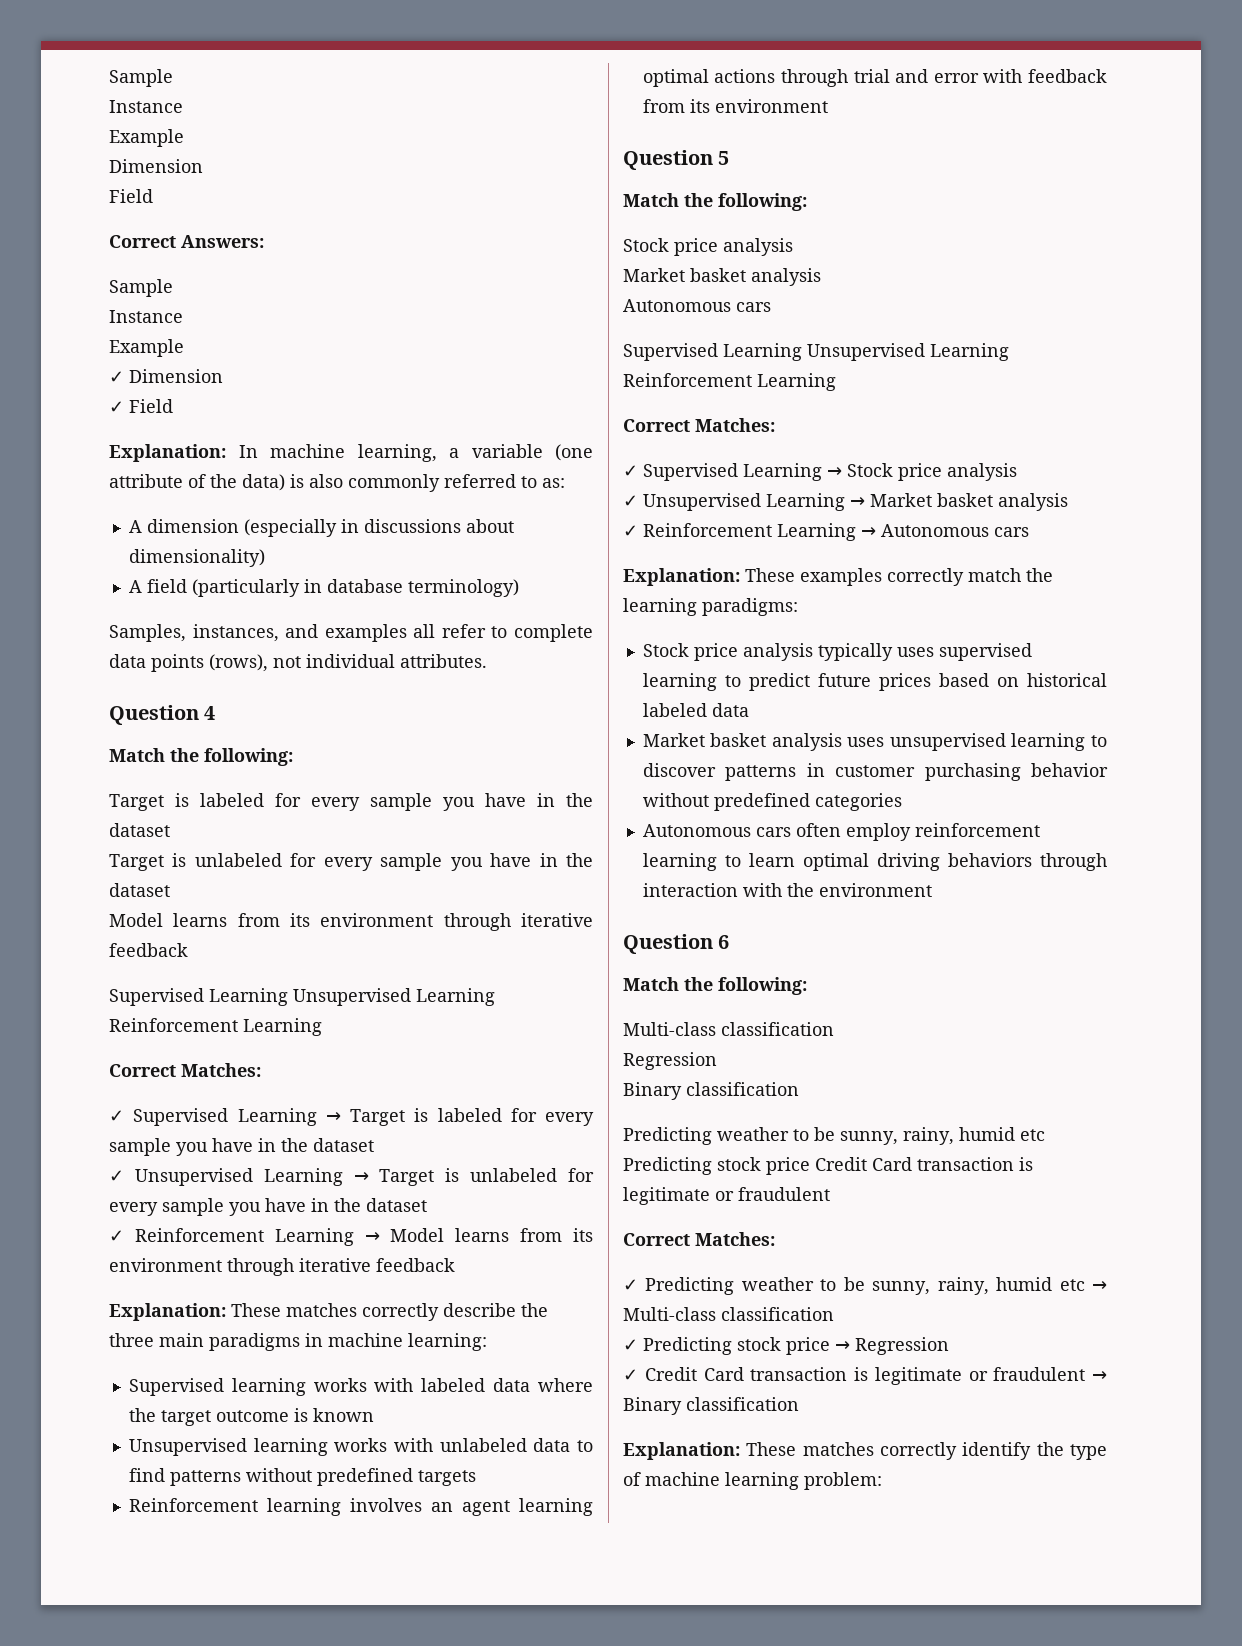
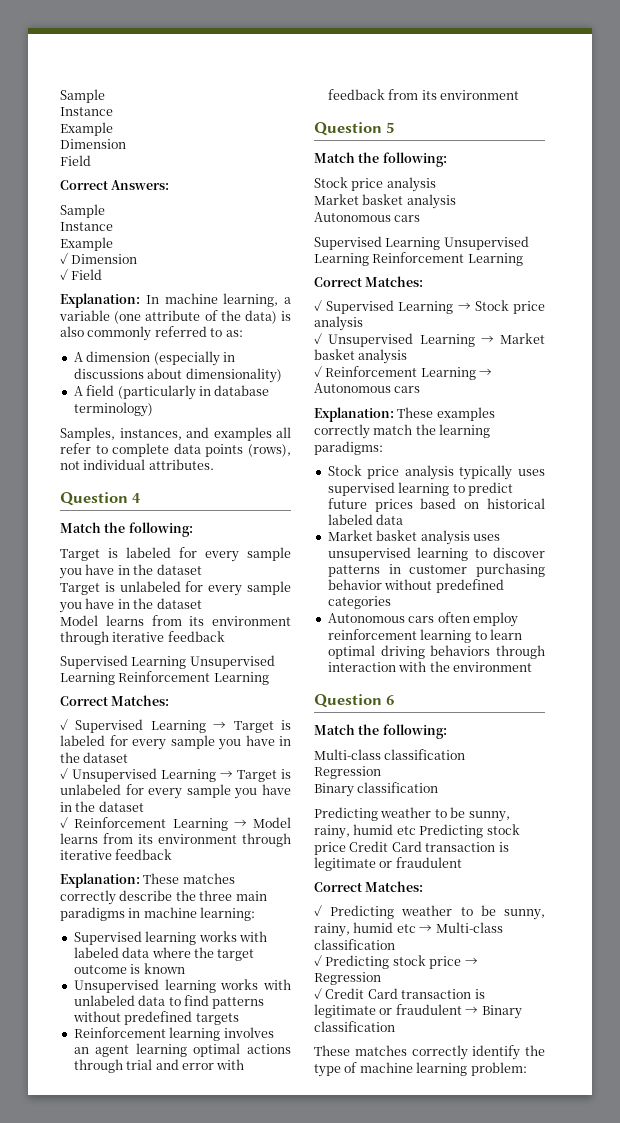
- Explanation: These matches correctly identify the type of machine learning problem:
+ These matches correctly identify the type of machine learning problem:

